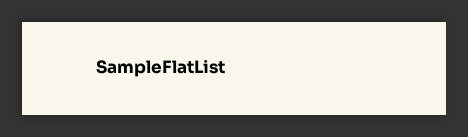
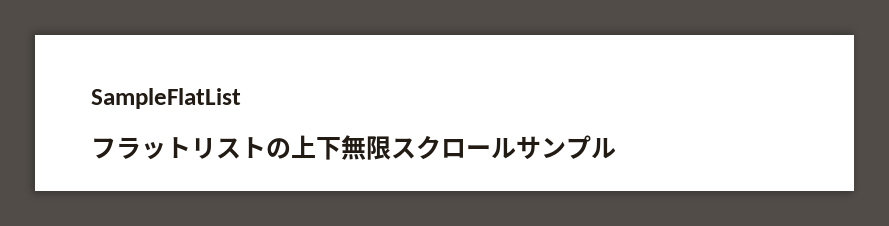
+ フラットリストの上下無限スクロールサンプル

